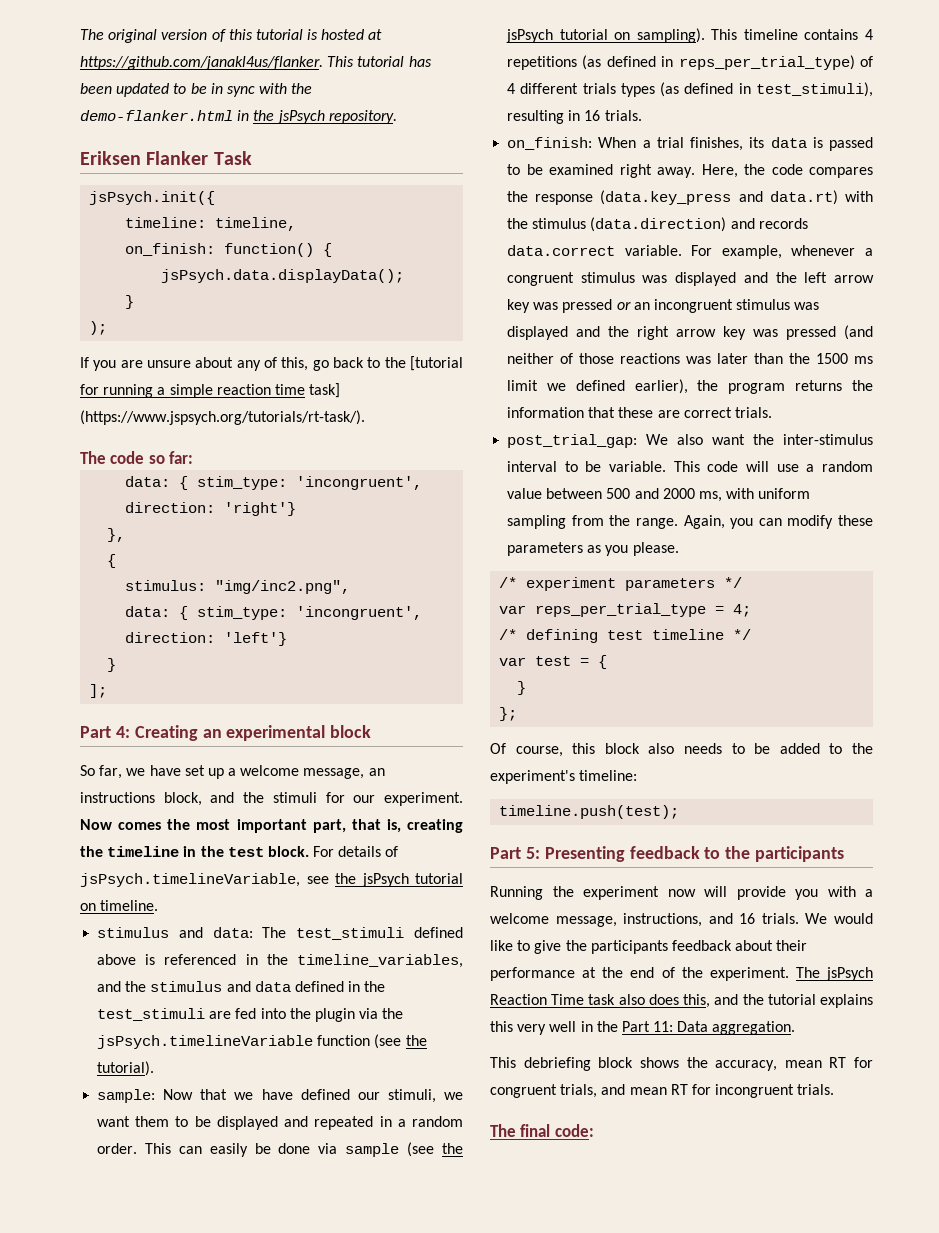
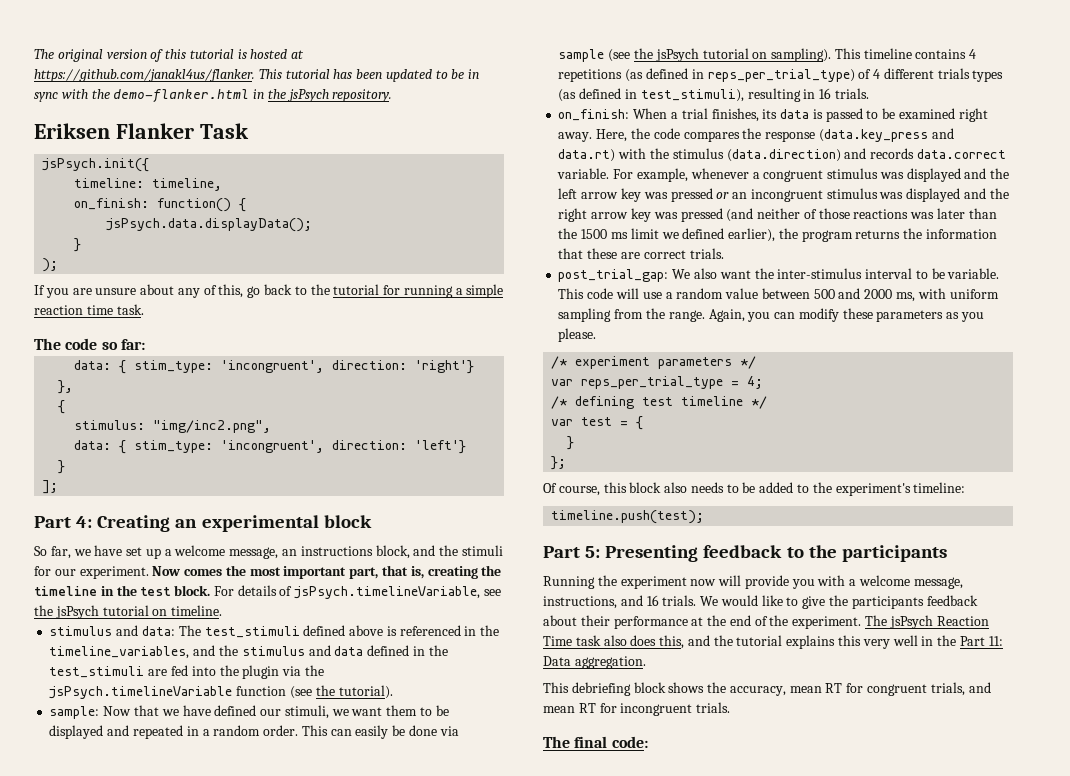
- If you are unsure about any of this, go back to the [tutorial for running a simple reaction time task] (https://www.jspsych.org/tutorials/rt-task/).
+ If you are unsure about any of this, go back to the tutorial for running a simple reaction time task.

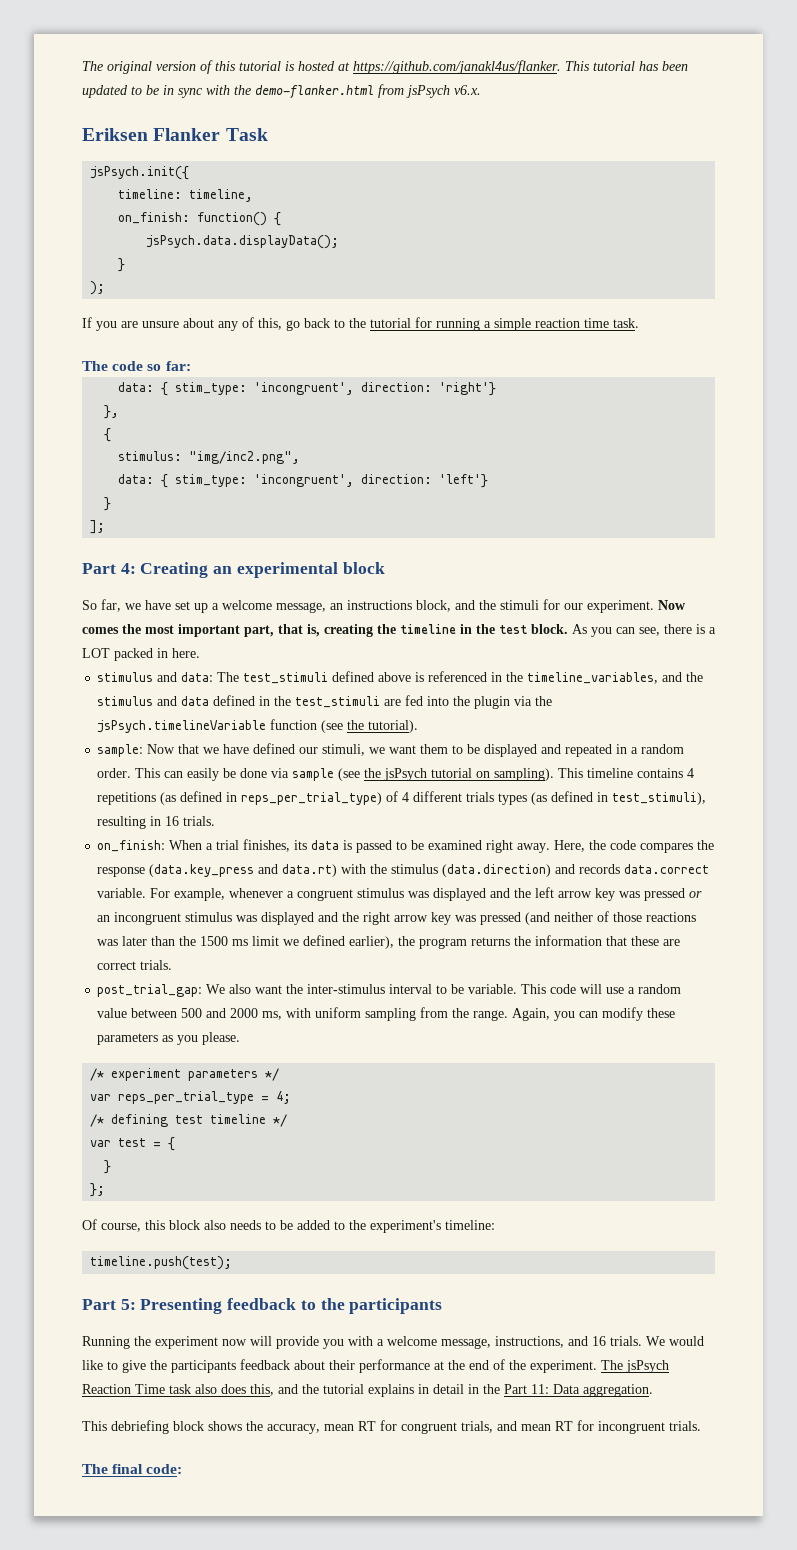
- The original version of this tutorial is hosted at https://github.com/janakl4us/flanker. This tutorial has been updated to be in sync with the demo-flanker.html in the jsPsych repository.
+ The original version of this tutorial is hosted at https://github.com/janakl4us/flanker. This tutorial has been updated to be in sync with the demo-flanker.html from jsPsych v6.x.
- For details of jsPsych.timelineVariable, see the jsPsych tutorial on timeline.
+ As you can see, there is a LOT packed in here.
- The jsPsych Reaction Time task also does this, and the tutorial explains this very well in the Part 11: Data aggregation.
+ The jsPsych Reaction Time task also does this, and the tutorial explains in detail in the Part 11: Data aggregation.

